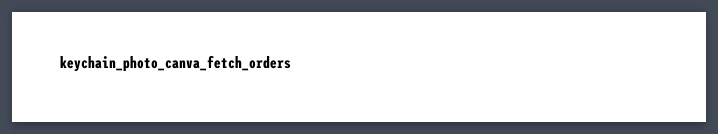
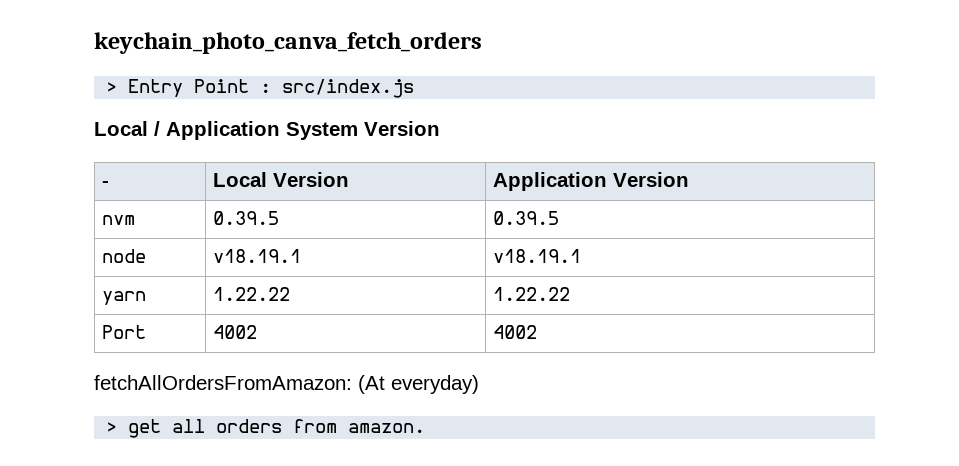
+ > Entry Point : src/index.js
+ Local / Application System Version
+ - | Local Version | Application Version
+ nvm | 0.39.5 | 0.39.5
+ node | v18.19.1 | v18.19.1
+ yarn | 1.22.22 | 1.22.22
+ Port | 4002 | 4002
+ fetchAllOrdersFromAmazon: (At everyday)
+ > get all orders from amazon.

